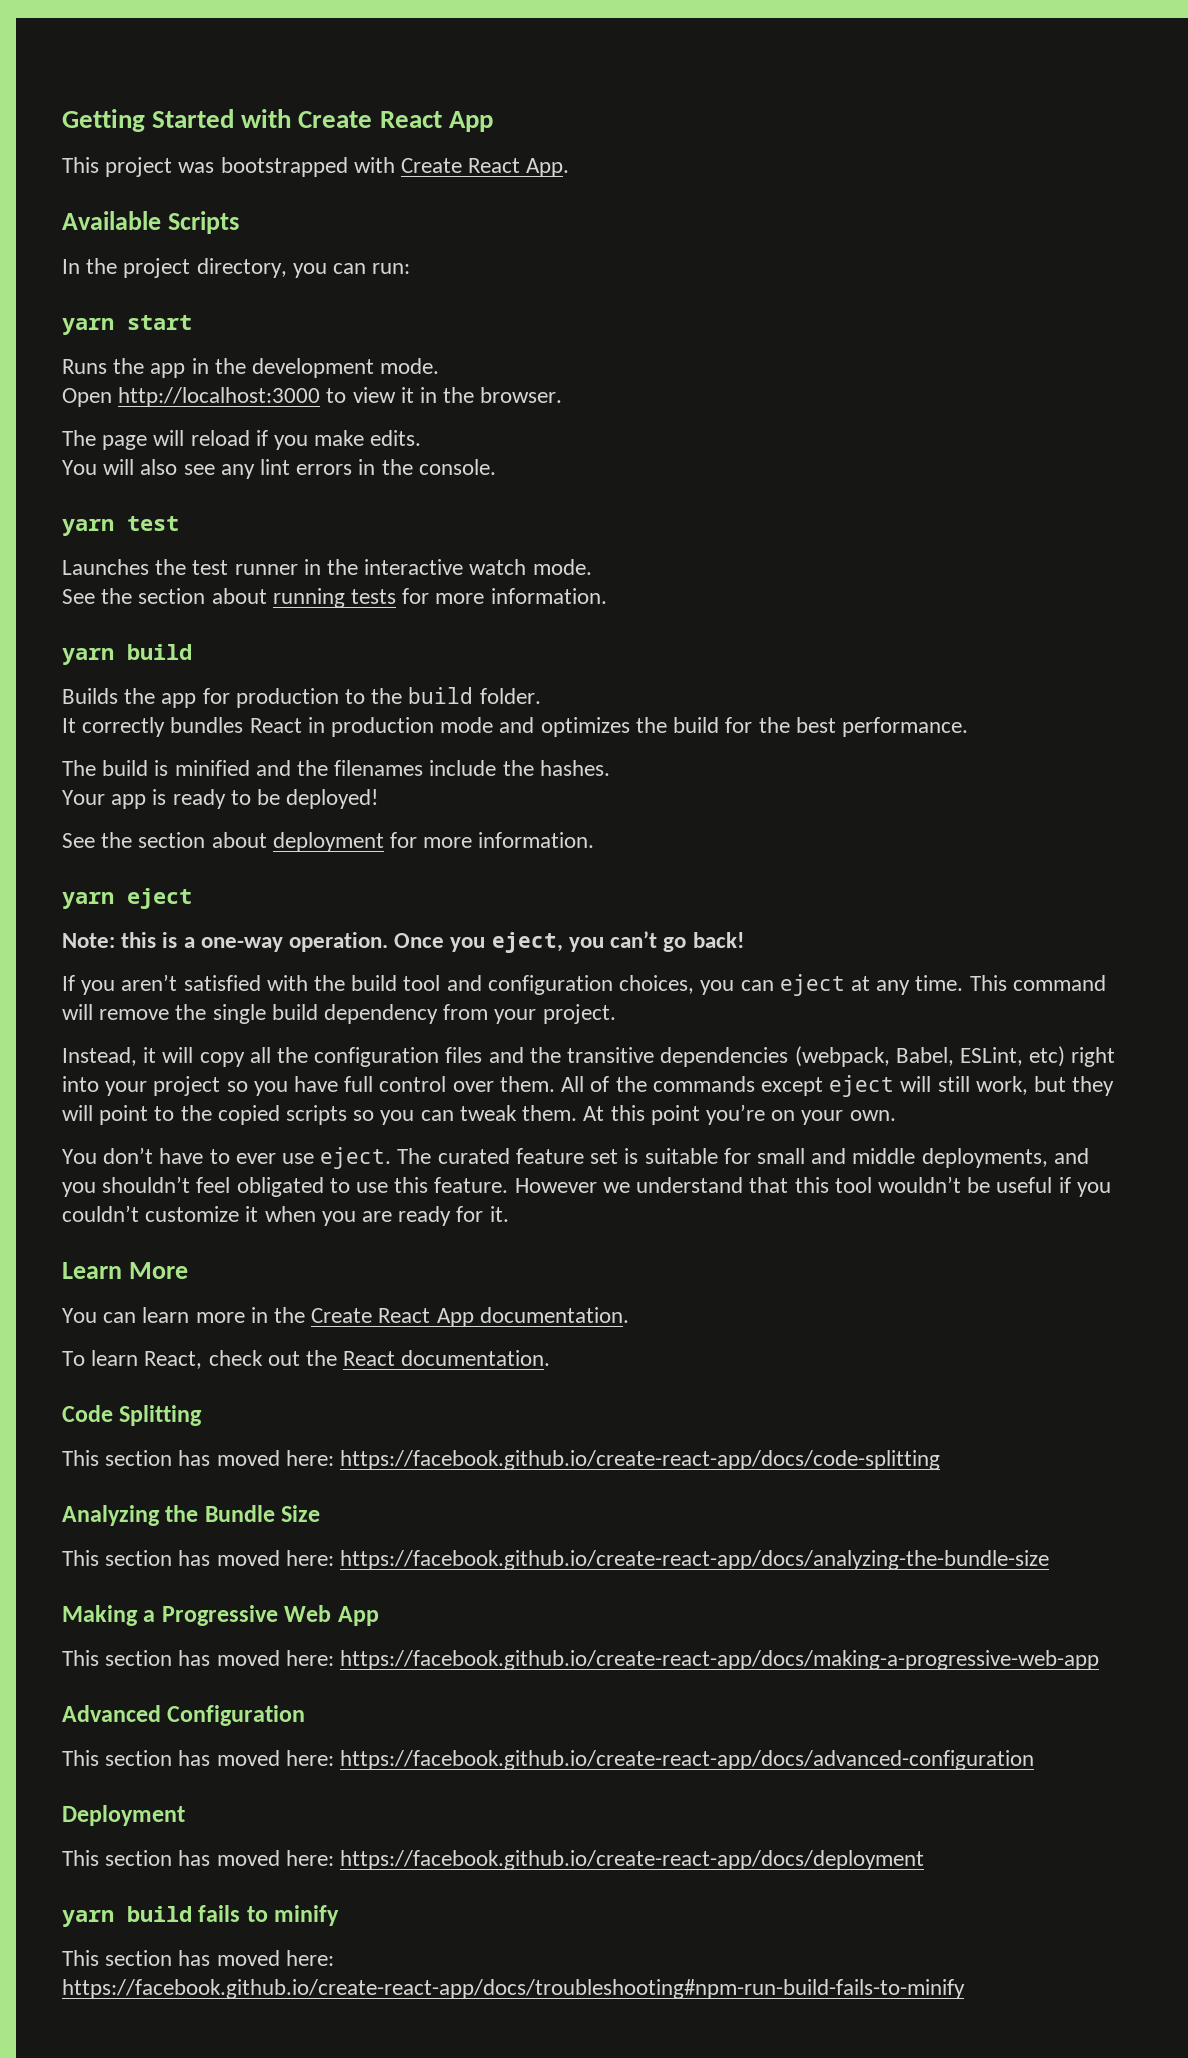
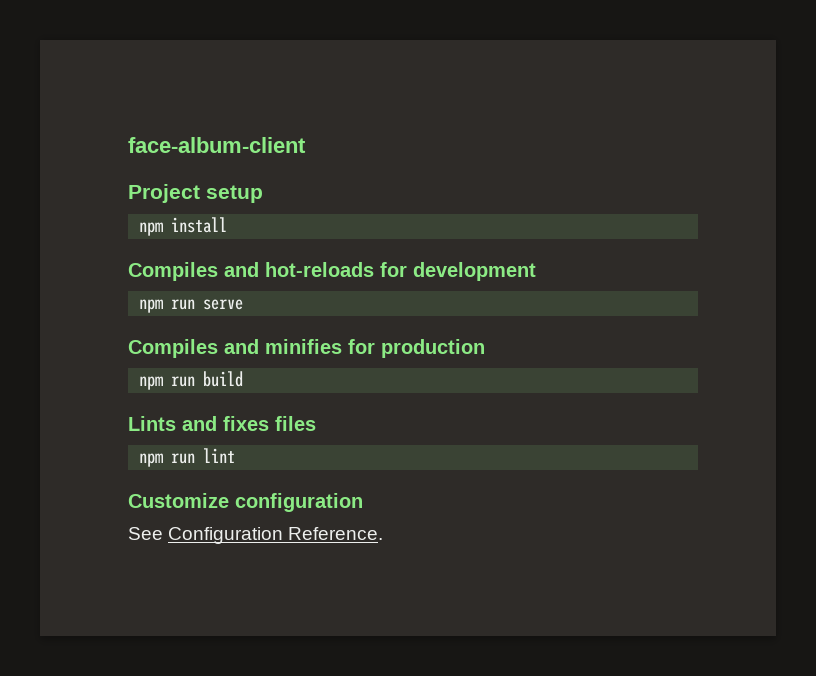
- Getting Started with Create React App
- This project was bootstrapped with Create React App.
- Available Scripts
- In the project directory, you can run:
- yarn start
- Runs the app in the development mode.
- Open http://localhost:3000 to view it in the browser.
- The page will reload if you make edits.
- You will also see any lint errors in the console.
- yarn test
- Launches the test runner in the interactive watch mode.
- See the section about running tests for more information.
- yarn build
- Builds the app for production to the build folder.
- It correctly bundles React in production mode and optimizes the build for the best performance.
- The build is minified and the filenames include the hashes.
- Your app is ready to be deployed!
- See the section about deployment for more information.
- yarn eject
- Note: this is a one-way operation. Once you eject, you can’t go back!
- If you aren’t satisfied with the build tool and configuration choices, you can eject at any time. This command will remove the single build dependency from your project.
- Instead, it will copy all the configuration files and the transitive dependencies (webpack, Babel, ESLint, etc) right into your project so you have full control over them. All of the commands except eject will still work, but they will point to the copied scripts so you can tweak them. At this point you’re on your own.
- You don’t have to ever use eject. The curated feature set is suitable for small and middle deployments, and you shouldn’t feel obligated to use this feature. However we understand that this tool wouldn’t be useful if you couldn’t customize it when you are ready for it.
- Learn More
- You can learn more in the Create React App documentation.
- To learn React, check out the React documentation.
- Code Splitting
- This section has moved here: https://facebook.github.io/create-react-app/docs/code-splitting
- Analyzing the Bundle Size
- This section has moved here: https://facebook.github.io/create-react-app/docs/analyzing-the-bundle-size
- Making a Progressive Web App
- This section has moved here: https://facebook.github.io/create-react-app/docs/making-a-progressive-web-app
- Advanced Configuration
- This section has moved here: https://facebook.github.io/create-react-app/docs/advanced-configuration
- Deployment
- This section has moved here: https://facebook.github.io/create-react-app/docs/deployment
- yarn build fails to minify
- This section has moved here: https://facebook.github.io/create-react-app/docs/troubleshooting#npm-run-build-fails-to-minify
+ face-album-client
+ Project setup
+ npm install
+ Compiles and hot-reloads for development
+ npm run serve
+ Compiles and minifies for production
+ npm run build
+ Lints and fixes files
+ npm run lint
+ Customize configuration
+ See Configuration Reference.

